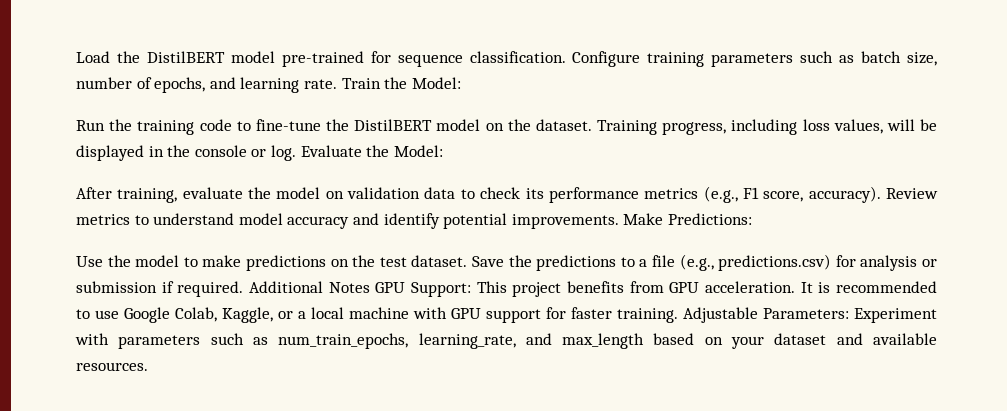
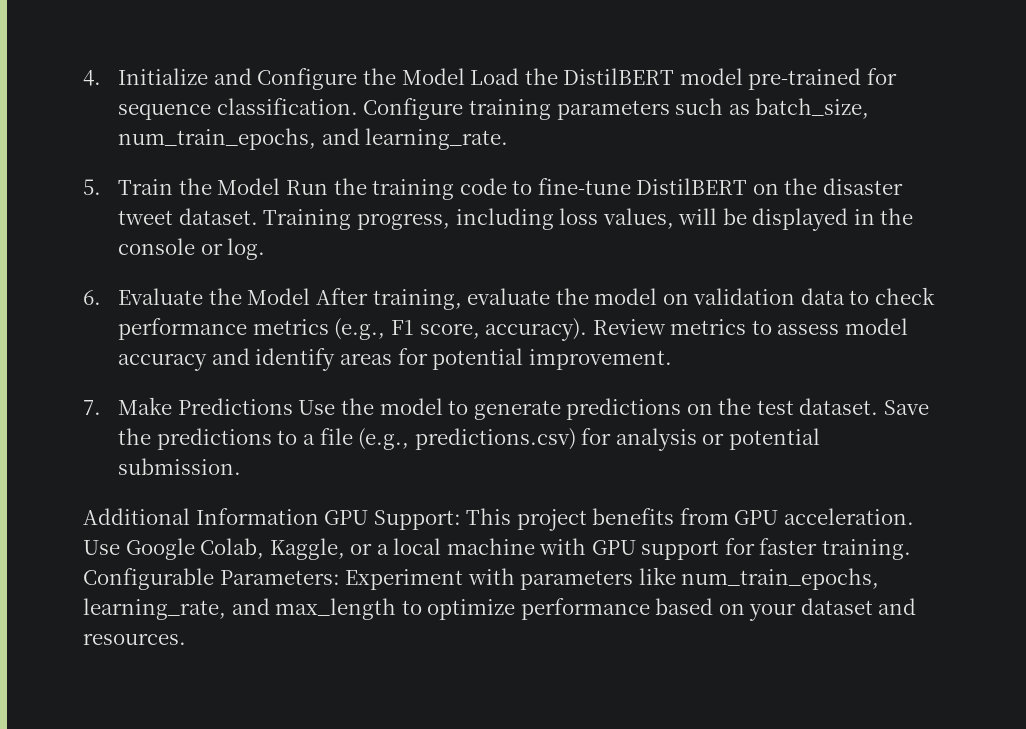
- Load the DistilBERT model pre-trained for sequence classification.
+ 4. Initialize and Configure the Model Load the DistilBERT model pre-trained for sequence classification.
- Configure training parameters such as batch size, number of epochs, and learning rate. Train the Model:
- Run the training code to fine-tune the DistilBERT model on the dataset.
+ Configure training parameters such as batch_size, num_train_epochs, and learning_rate.
+ 5. Train the Model Run the training code to fine-tune DistilBERT on the disaster tweet dataset.
- Training progress, including loss values, will be displayed in the console or log. Evaluate the Model:
- After training, evaluate the model on validation data to check its performance metrics (e.g., F1 score, accuracy).
+ Training progress, including loss values, will be displayed in the console or log.
+ 6. Evaluate the Model After training, evaluate the model on validation data to check performance metrics (e.g., F1 score, accuracy).
- Review metrics to understand model accuracy and identify potential improvements. Make Predictions:
- Use the model to make predictions on the test dataset.
+ Review metrics to assess model accuracy and identify areas for potential improvement.
+ 7. Make Predictions Use the model to generate predictions on the test dataset.
- Save the predictions to a file (e.g., predictions.csv) for analysis or submission if required. Additional Notes GPU Support: This project benefits from GPU acceleration.
+ Save the predictions to a file (e.g., predictions.csv) for analysis or potential submission.
+ Additional Information GPU Support: This project benefits from GPU acceleration.
- It is recommended to use Google Colab, Kaggle, or a local machine with GPU support for faster training.
+ Use Google Colab, Kaggle, or a local machine with GPU support for faster training.
- Adjustable Parameters: Experiment with parameters such as num_train_epochs, learning_rate, and max_length based on your dataset and available resources.
+ Configurable Parameters: Experiment with parameters like num_train_epochs, learning_rate, and max_length to optimize performance based on your dataset and resources.

